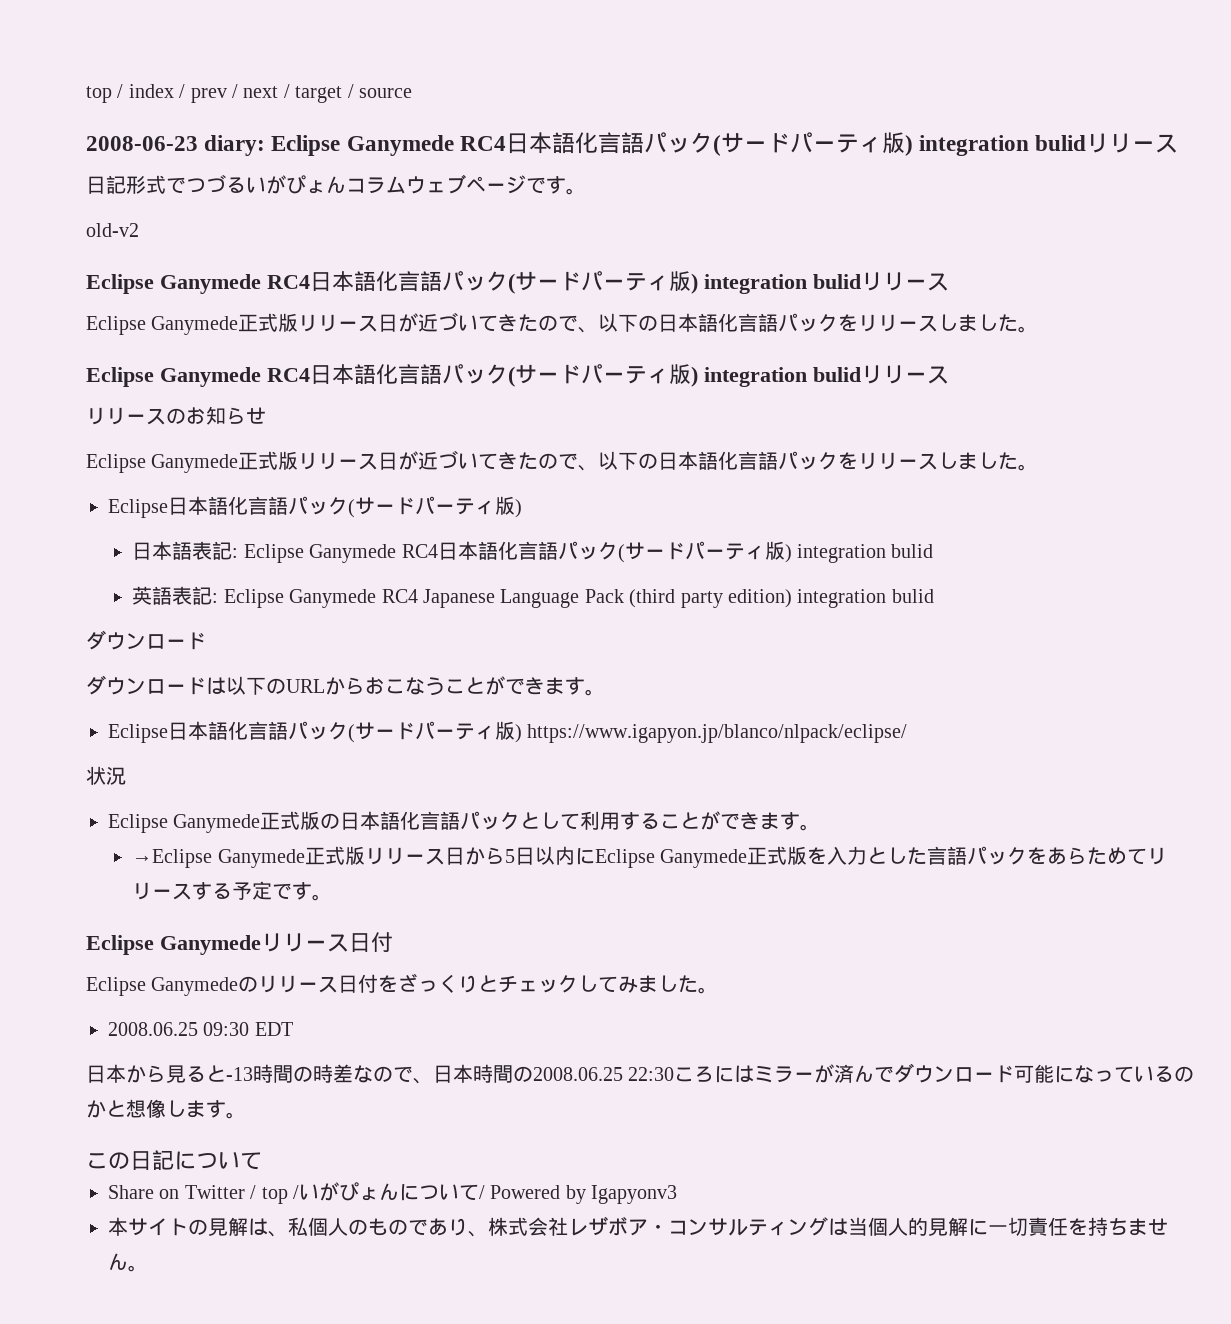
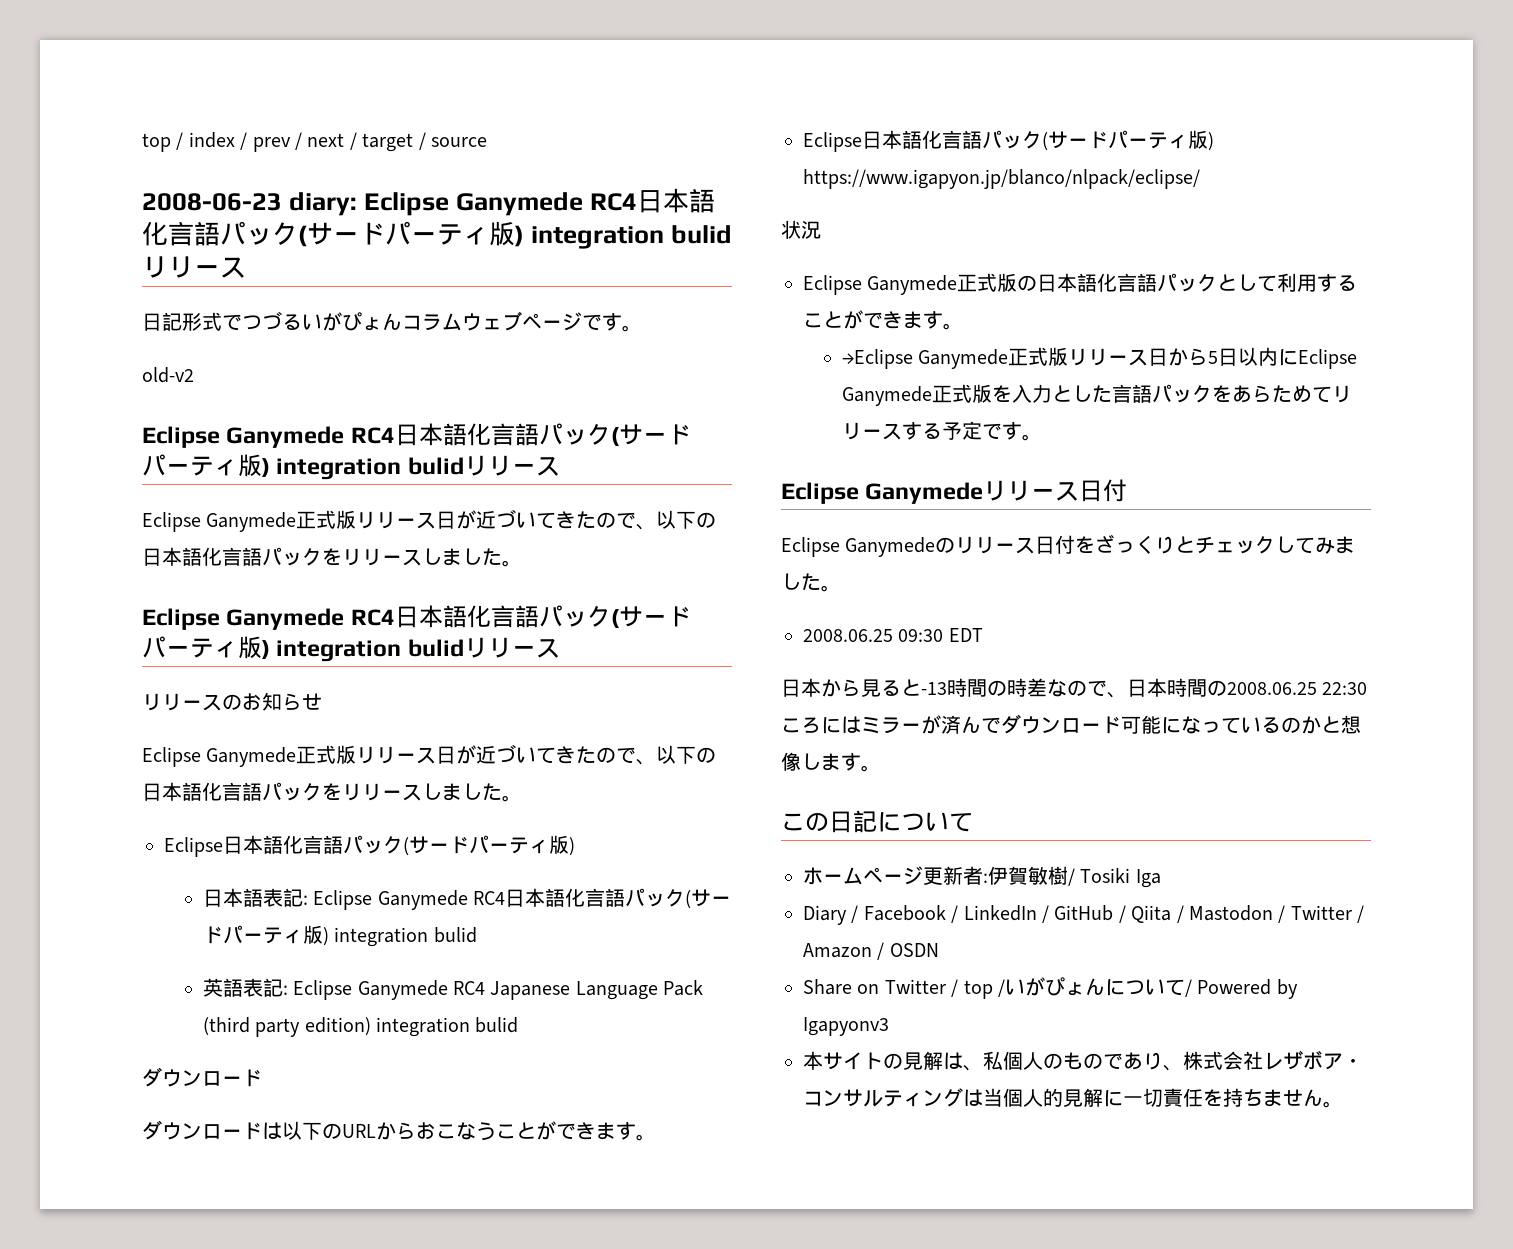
+ ホームページ更新者:伊賀敏樹/ Tosiki Iga
+ Diary / Facebook / LinkedIn / GitHub / Qiita / Mastodon / Twitter / Amazon / OSDN

